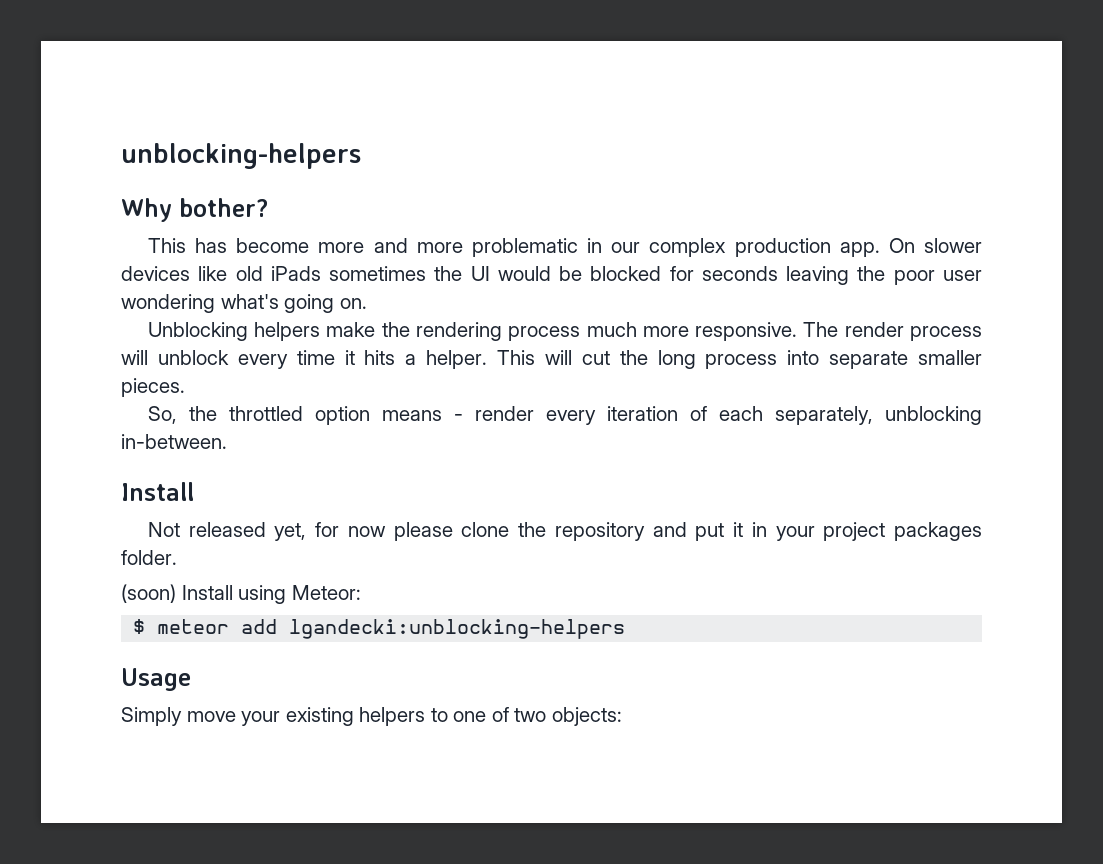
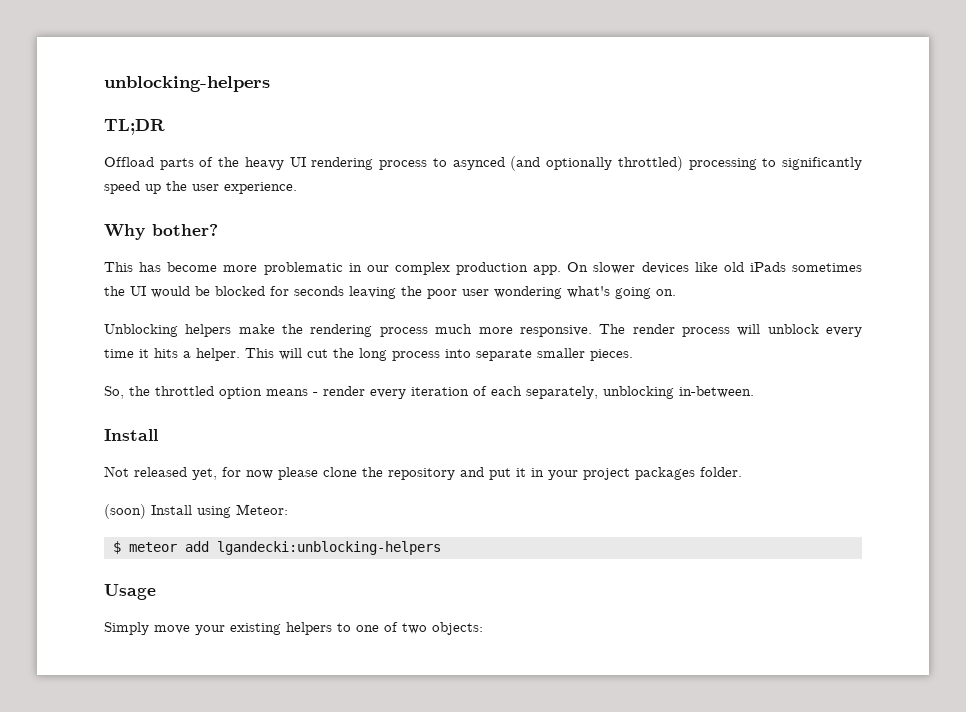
+ TL;DR
+ Offload parts of the heavy UI rendering process to asynced (and optionally throttled) processing to significantly speed up the user experience.
- This has become more and more problematic in our complex production app.
+ This has become more problematic in our complex production app.

